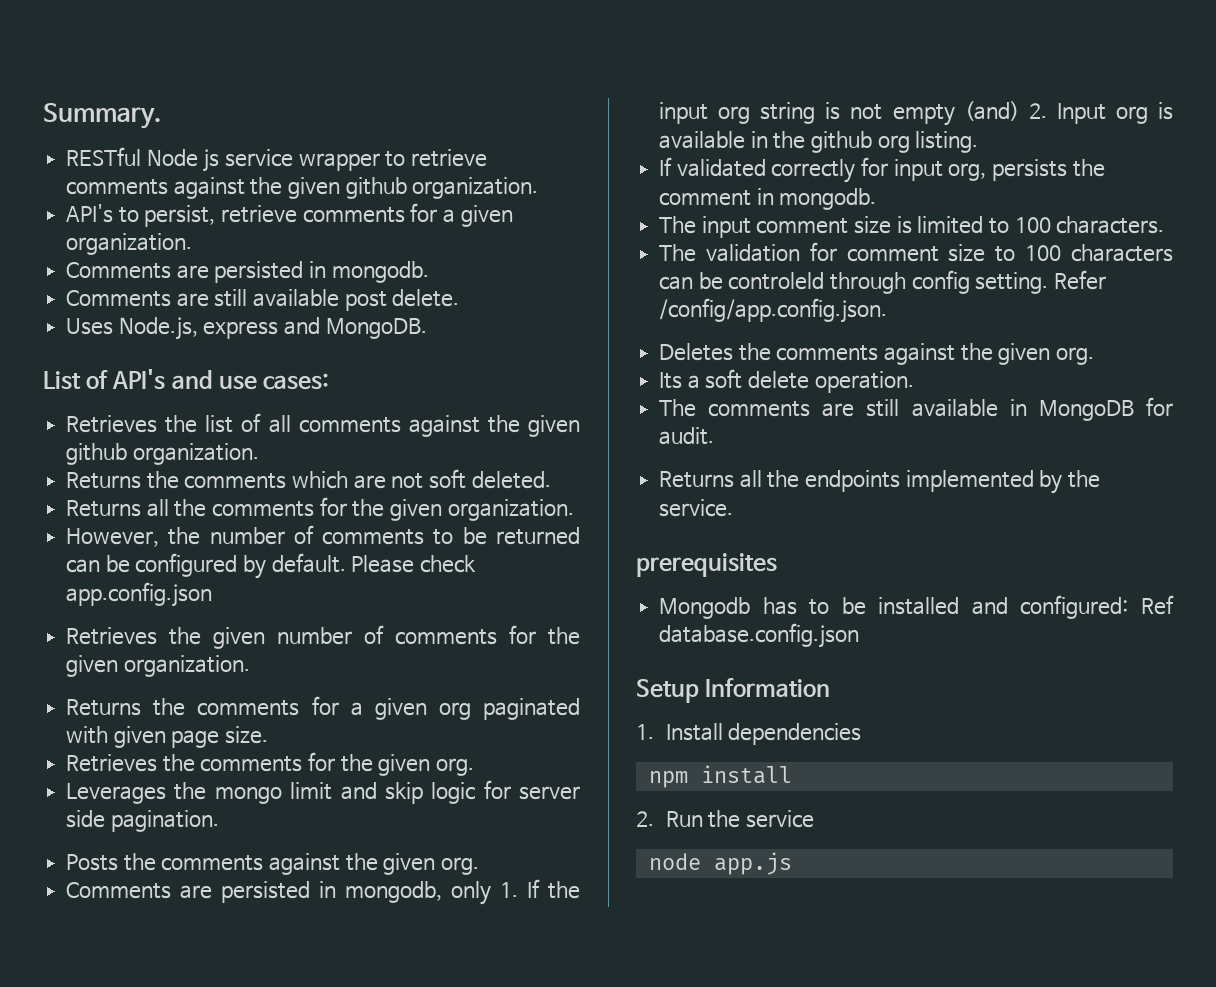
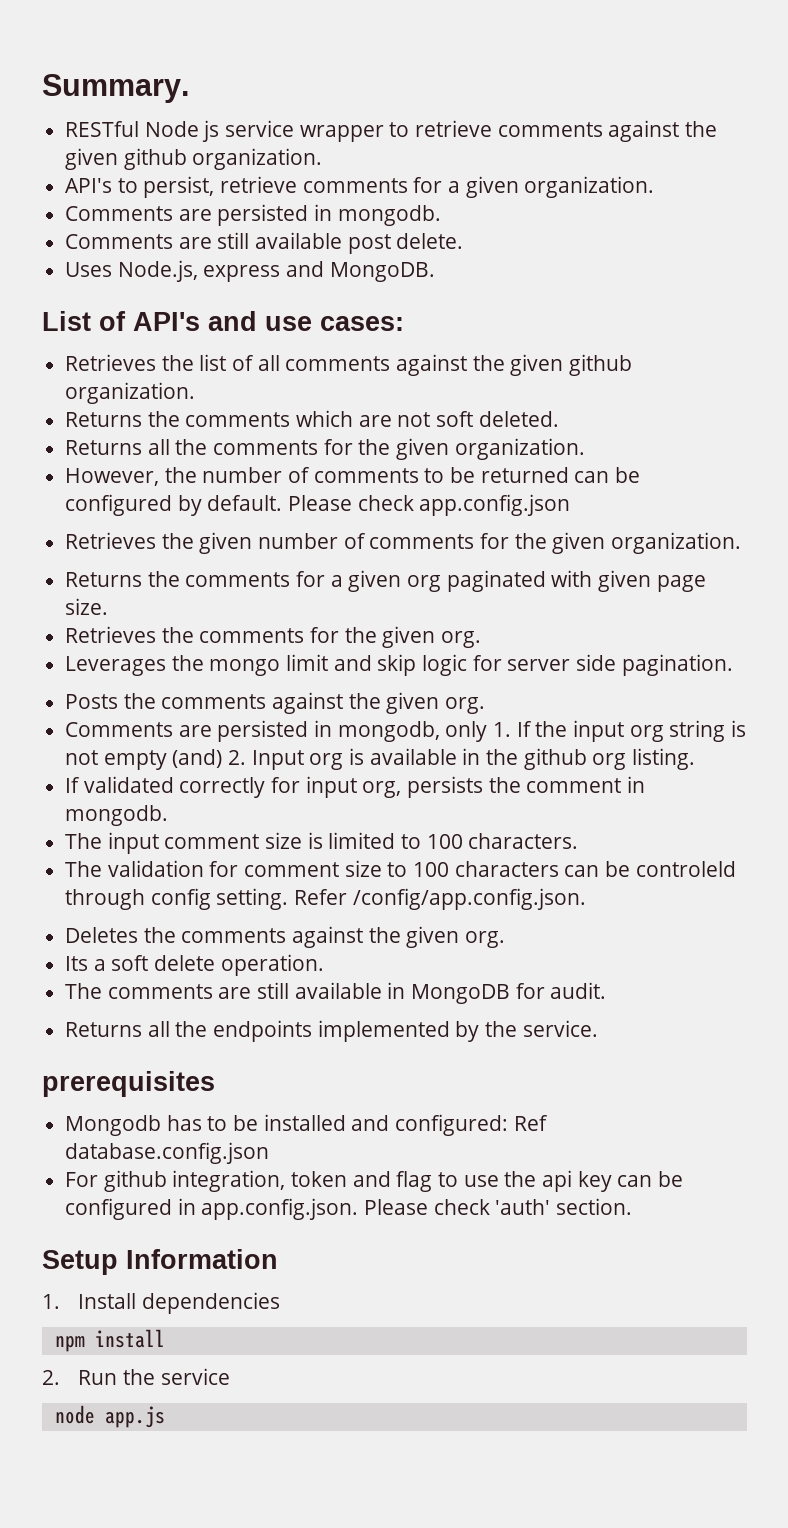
+ For github integration, token and flag to use the api key can be configured in app.config.json. Please check 'auth' section.

